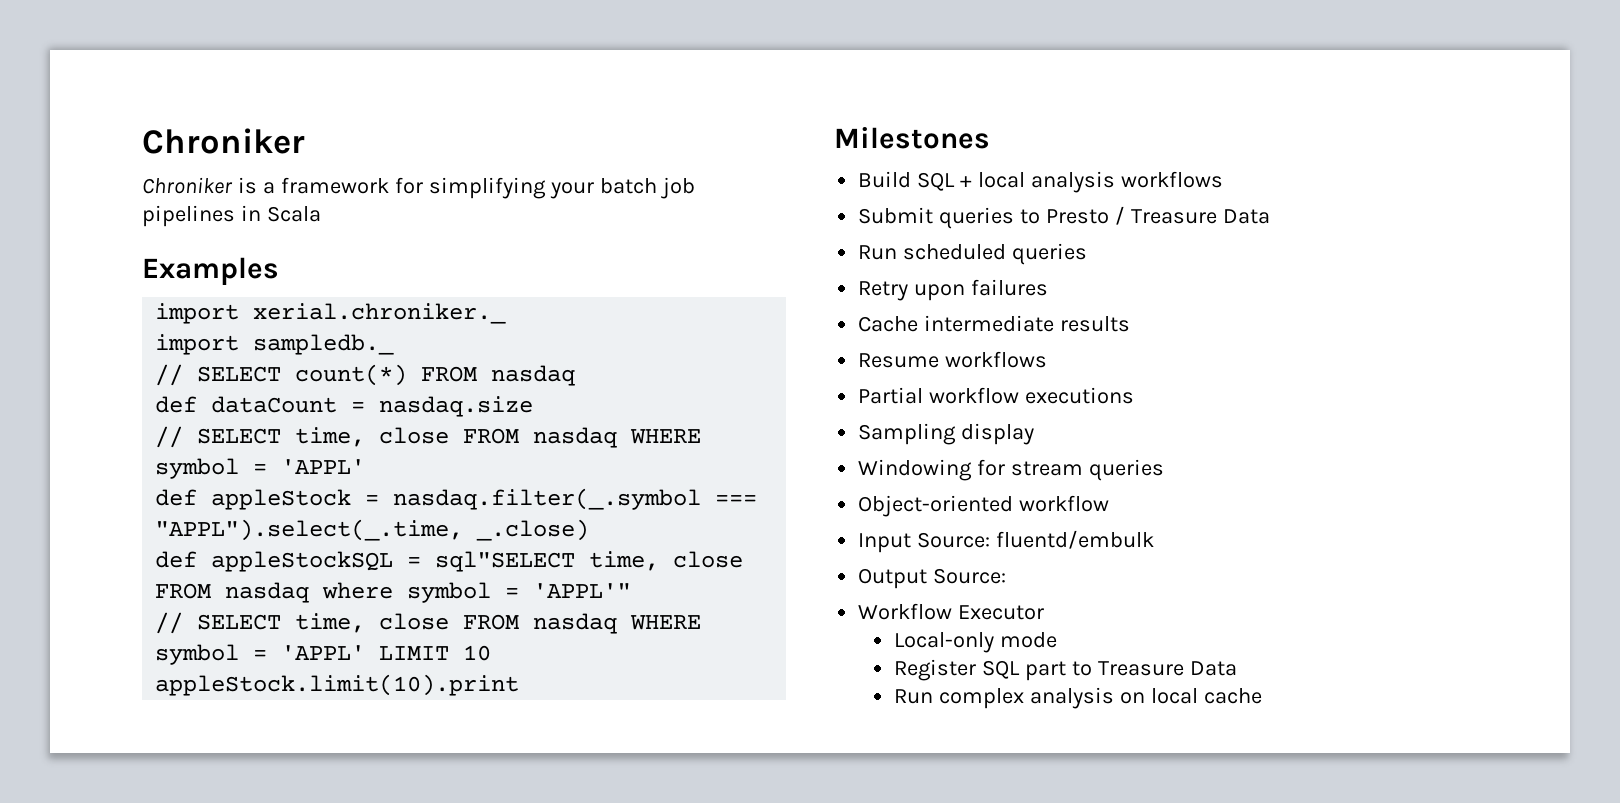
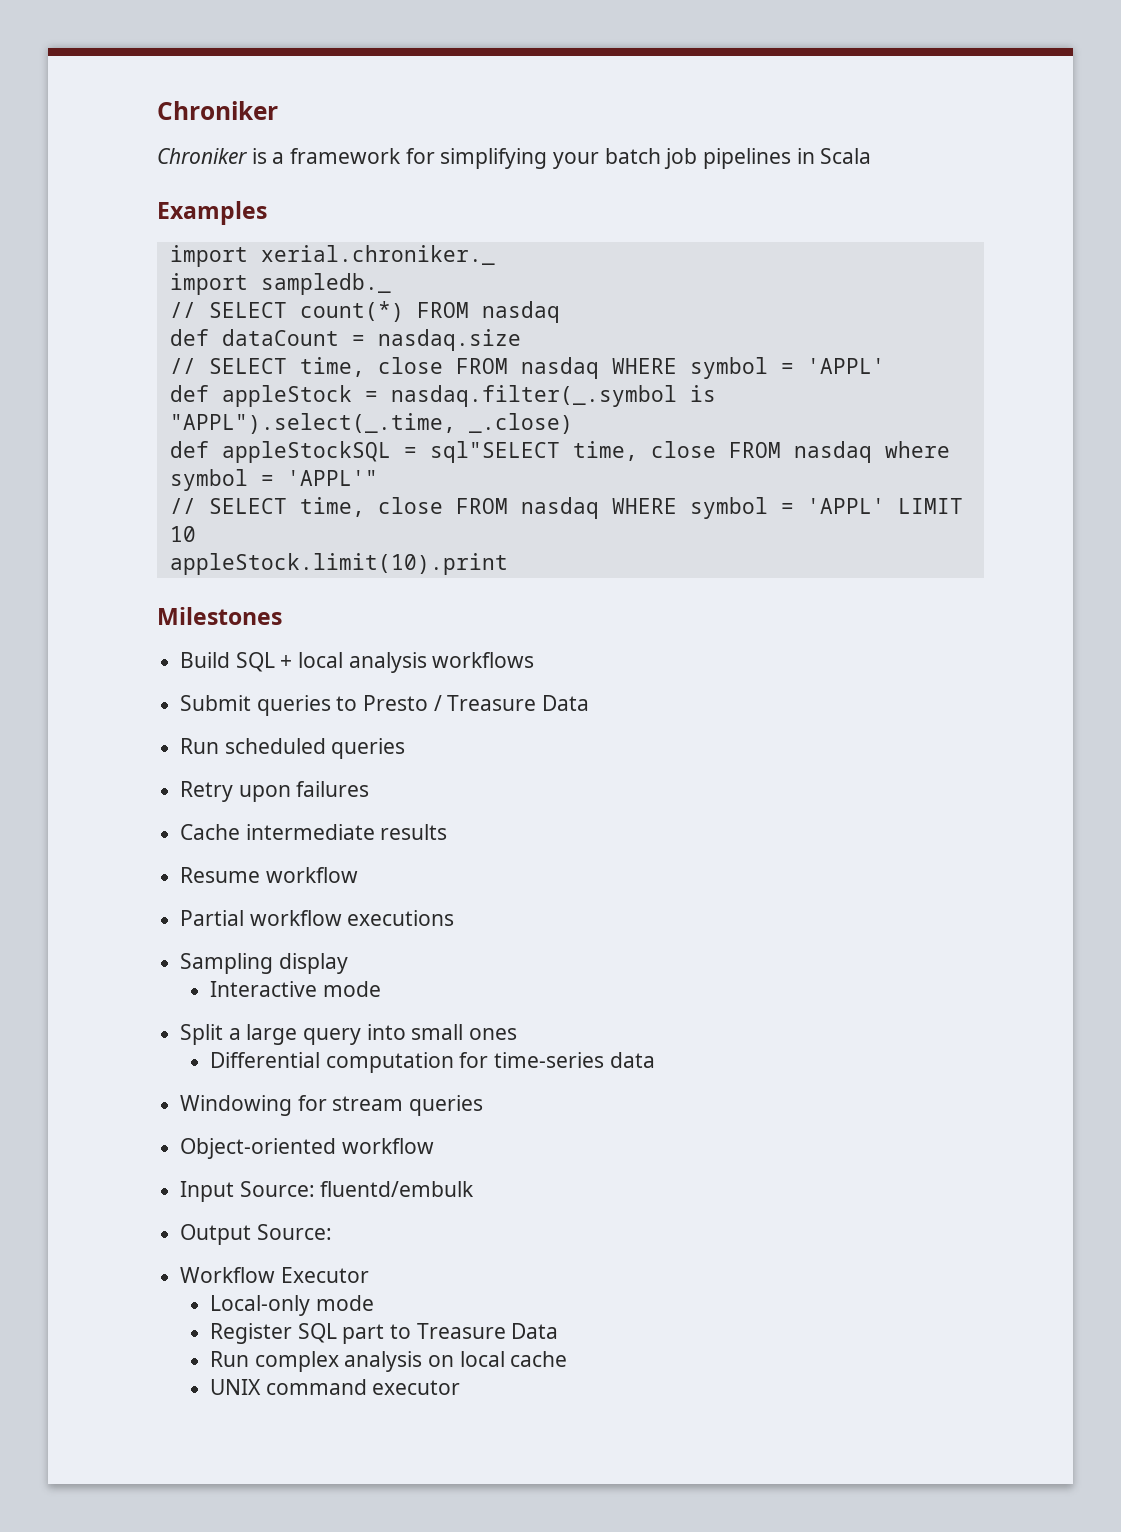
- def appleStock = nasdaq.filter(_.symbol === "APPL").select(_.time, _.close)
+ def appleStock = nasdaq.filter(_.symbol is "APPL").select(_.time, _.close)
- Resume workflows
+ Resume workflow
+ Interactive mode
+ Split a large query into small ones
+ Differential computation for time-series data
+ UNIX command executor

